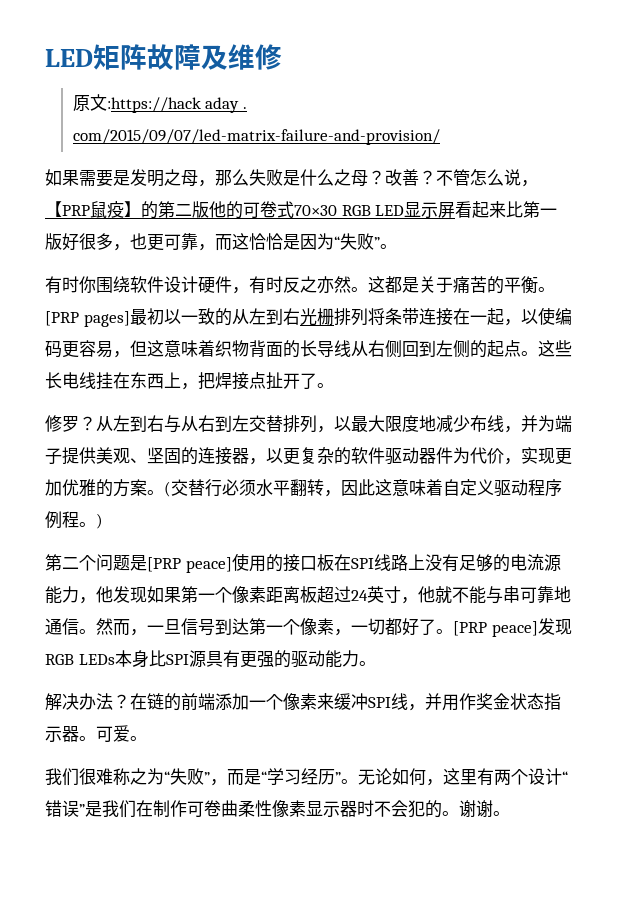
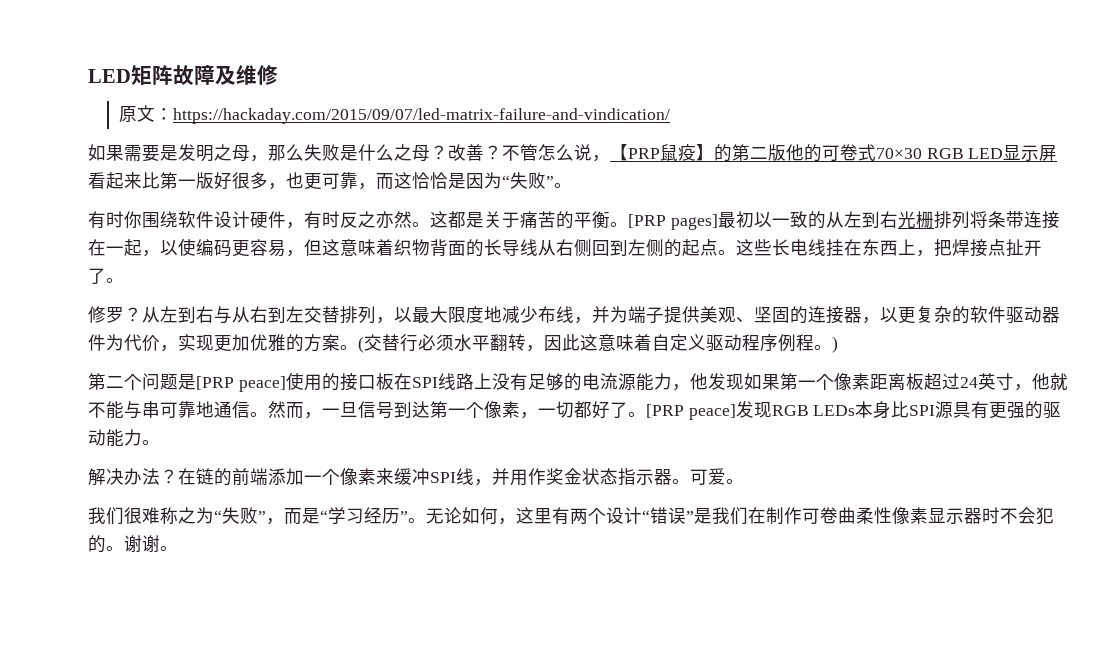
- 原文:https://hack aday . com/2015/09/07/led-matrix-failure-and-provision/
+ 原文：https://hackaday.com/2015/09/07/led-matrix-failure-and-vindication/

